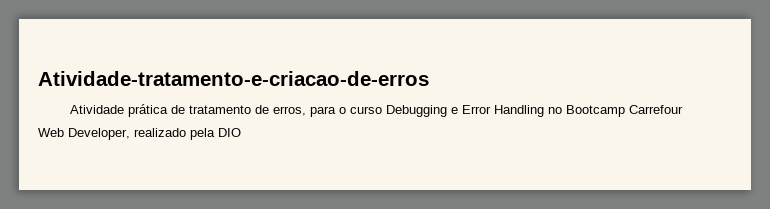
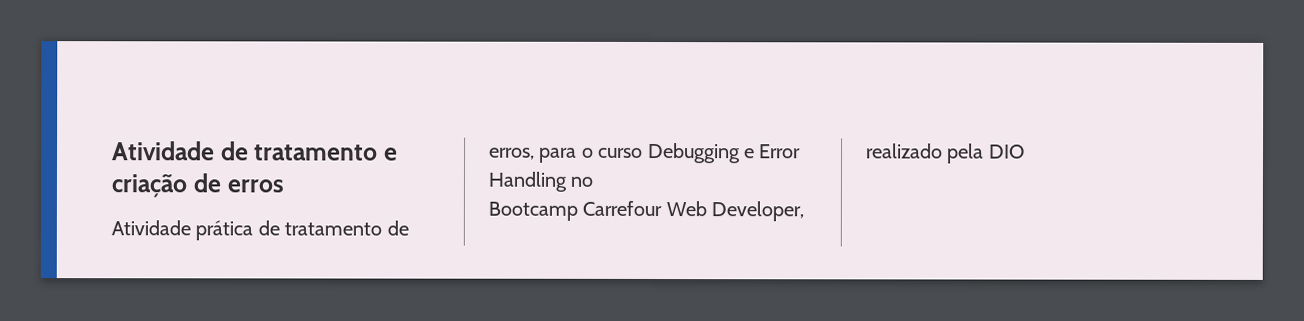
- Atividade-tratamento-e-criacao-de-erros
+ Atividade de tratamento e criação de erros
- Atividade prática de tratamento de erros, para o curso Debugging e Error Handling no Bootcamp Carrefour Web Developer, realizado pela DIO
+ Atividade prática de tratamento de erros, para o curso Debugging e Error Handling no
+ Bootcamp Carrefour Web Developer, realizado pela DIO

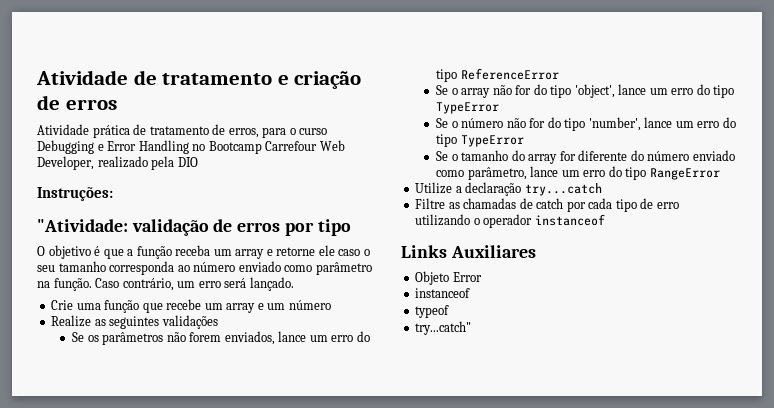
- Atividade prática de tratamento de erros, para o curso Debugging e Error Handling no
- Bootcamp Carrefour Web Developer, realizado pela DIO
+ Atividade prática de tratamento de erros, para o curso Debugging e Error Handling no Bootcamp Carrefour Web Developer, realizado pela DIO
+ Instruções:
+ "Atividade: validação de erros por tipo
+ O objetivo é que a função receba um array e retorne ele caso o seu tamanho corresponda ao número enviado como parâmetro na função. Caso contrário, um erro será lançado.
+ Crie uma função que recebe um array e um número
+ Realize as seguintes validações
+ Se os parâmetros não forem enviados, lance um erro do tipo ReferenceError
+ Se o array não for do tipo 'object', lance um erro do tipo TypeError
+ Se o número não for do tipo 'number', lance um erro do tipo TypeError
+ Se o tamanho do array for diferente do número enviado como parâmetro, lance um erro do tipo RangeError
+ Utilize a declaração try...catch
+ Filtre as chamadas de catch por cada tipo de erro utilizando o operador instanceof
+ Links Auxiliares
+ Objeto Error
+ instanceof
+ typeof
+ try...catch"

